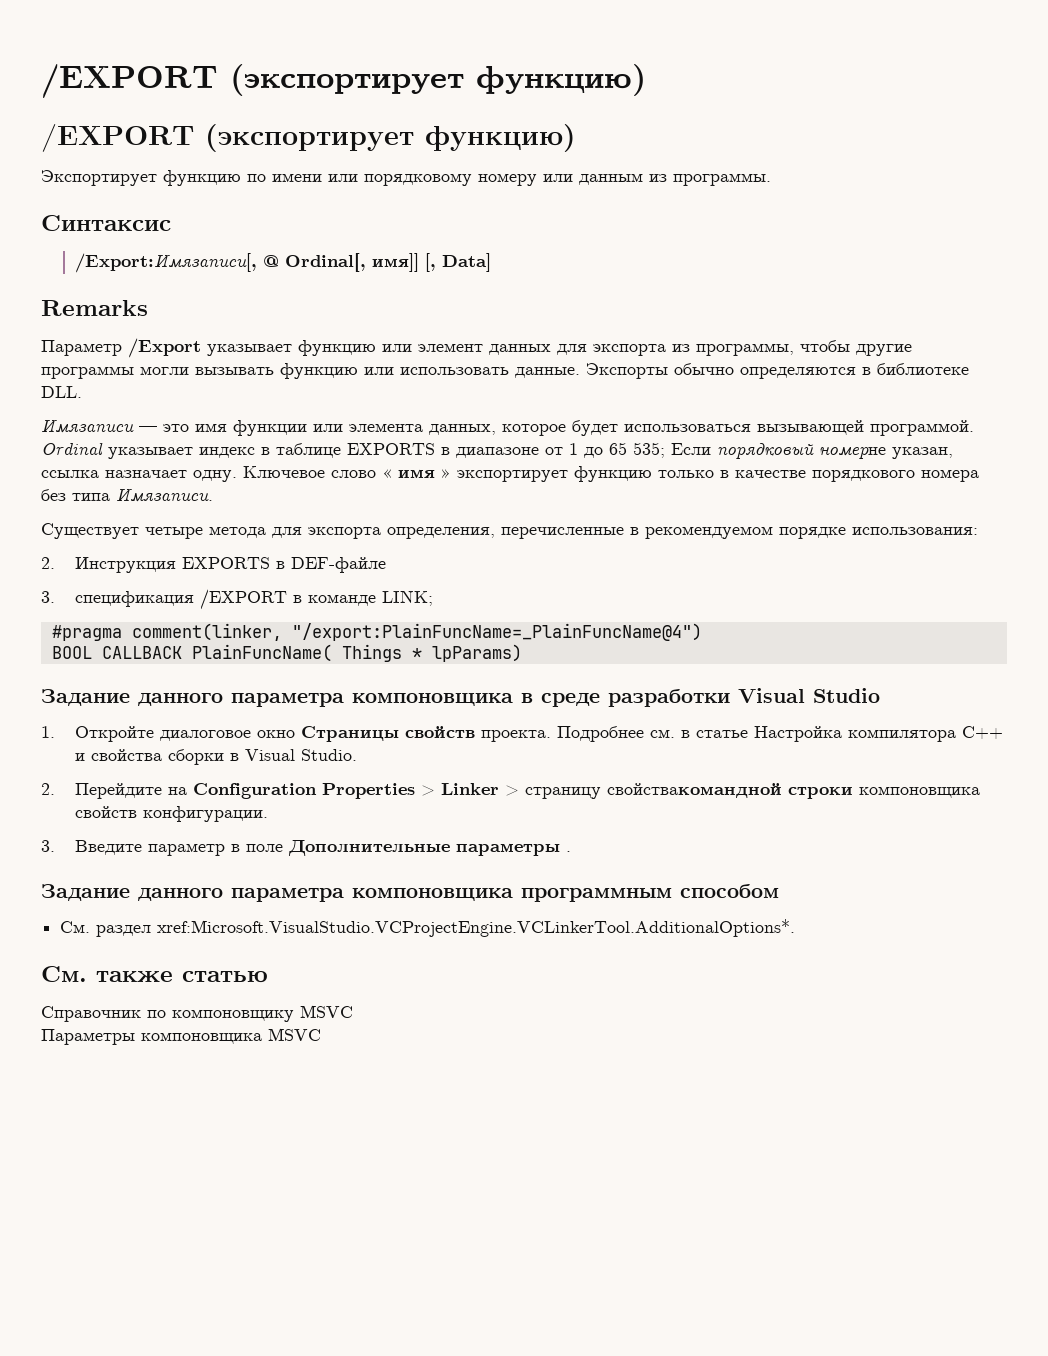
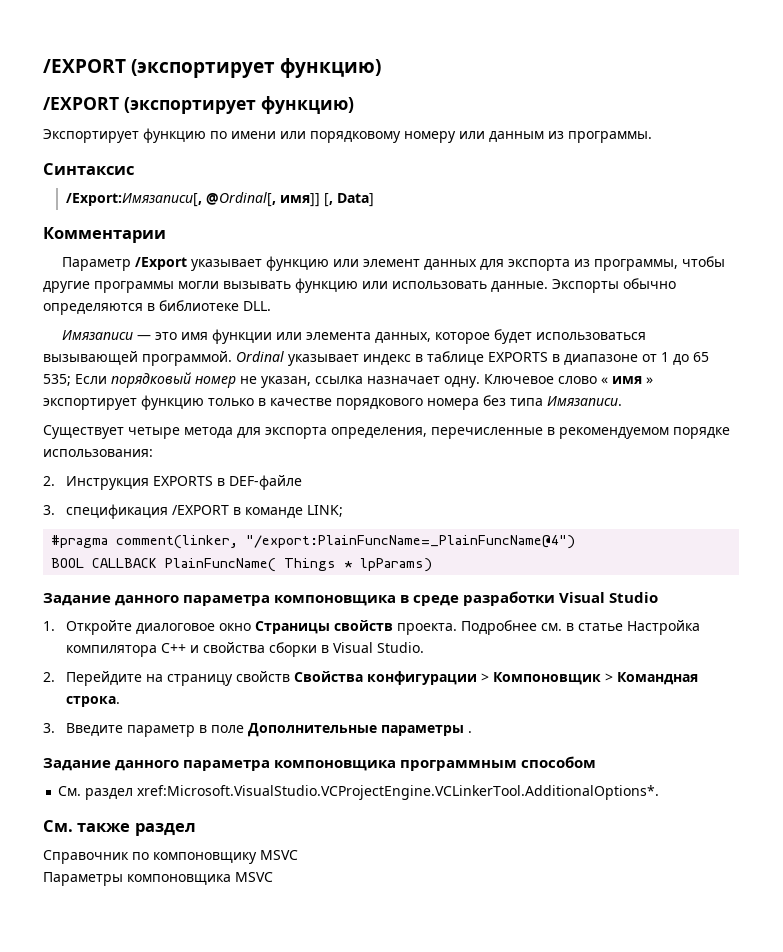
- /Export:Имязаписи[, @ Ordinal[, имя]] [, Data]
+ /Export:Имязаписи[, @Ordinal[, имя]] [, Data]
- Remarks
+ Комментарии
- Ordinal указывает индекс в таблице EXPORTS в диапазоне от 1 до 65 535; Если порядковый номерне указан, ссылка назначает одну.
+ Ordinal указывает индекс в таблице EXPORTS в диапазоне от 1 до 65 535; Если порядковый номер не указан, ссылка назначает одну.
- 2. Перейдите на Configuration Properties > Linker > страницу свойствакомандной строки компоновщика свойств конфигурации.
+ 2. Перейдите на страницу свойств Свойства конфигурации > Компоновщик > Командная строка.
- См. также статью
+ См. также раздел

